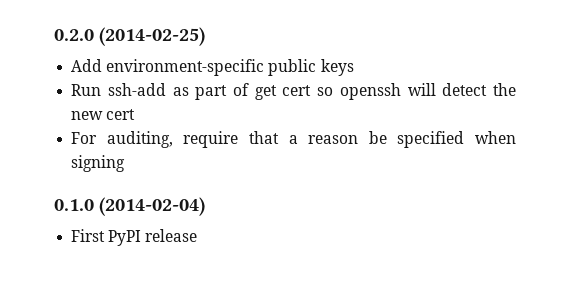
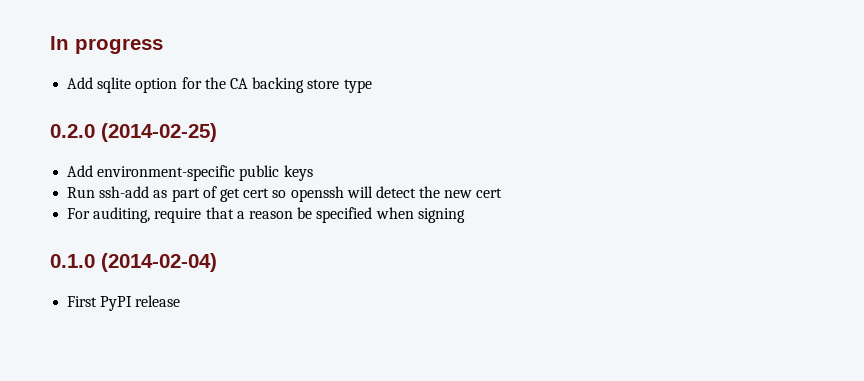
+ In progress
+ Add sqlite option for the CA backing store type

